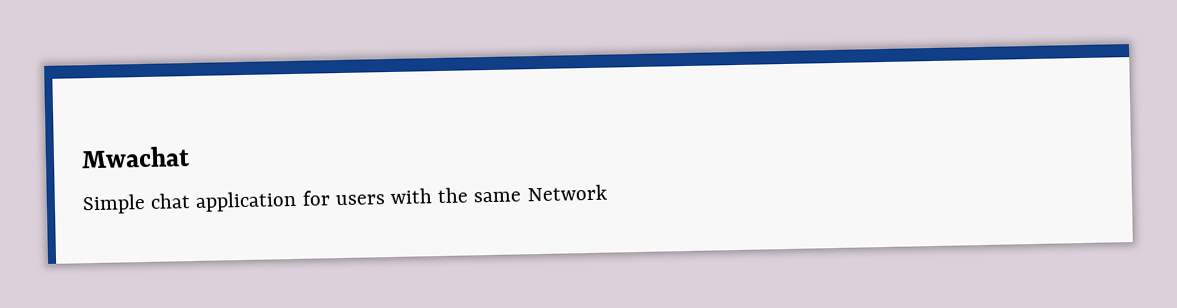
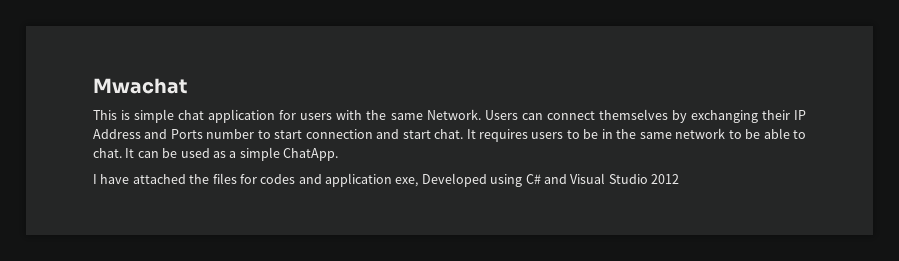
- Simple chat application for users with the same Network
+ This is simple chat application for users with the same Network. Users can connect themselves by exchanging their IP Address and Ports number to start connection and start chat. It requires users to be in the same network to be able to chat. It can be used as a simple ChatApp.
+ I have attached the files for codes and application exe, Developed using C# and Visual Studio 2012

